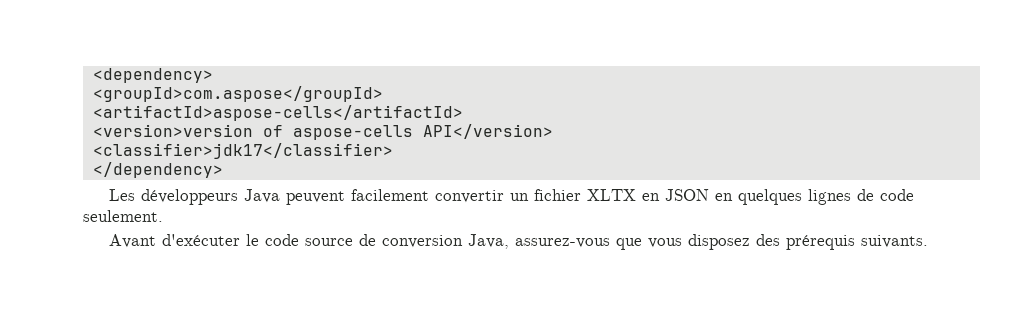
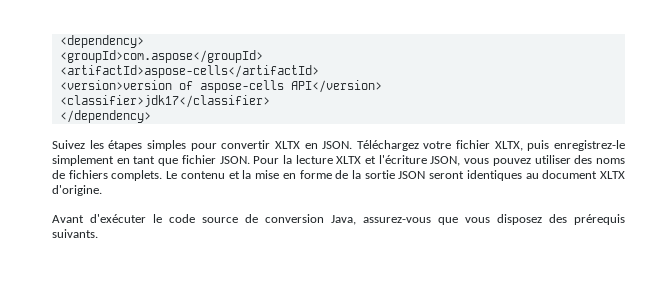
- Les développeurs Java peuvent facilement convertir un fichier XLTX en JSON en quelques lignes de code seulement.
+ Suivez les étapes simples pour convertir XLTX en JSON. Téléchargez votre fichier XLTX, puis enregistrez-le simplement en tant que fichier JSON. Pour la lecture XLTX et l'écriture JSON, vous pouvez utiliser des noms de fichiers complets. Le contenu et la mise en forme de la sortie JSON seront identiques au document XLTX d'origine.

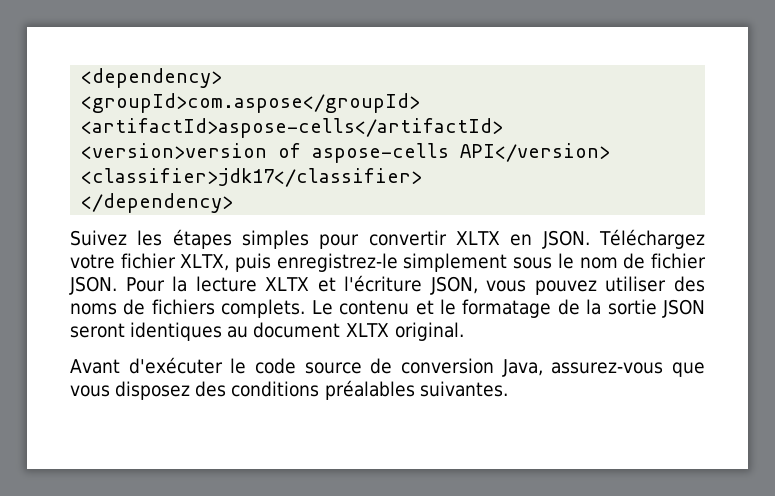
- Téléchargez votre fichier XLTX, puis enregistrez-le simplement en tant que fichier JSON.
+ Téléchargez votre fichier XLTX, puis enregistrez-le simplement sous le nom de fichier JSON.
- Le contenu et la mise en forme de la sortie JSON seront identiques au document XLTX d'origine.
+ Le contenu et le formatage de la sortie JSON seront identiques au document XLTX original.
- Avant d'exécuter le code source de conversion Java, assurez-vous que vous disposez des prérequis suivants.
+ Avant d'exécuter le code source de conversion Java, assurez-vous que vous disposez des conditions préalables suivantes.

